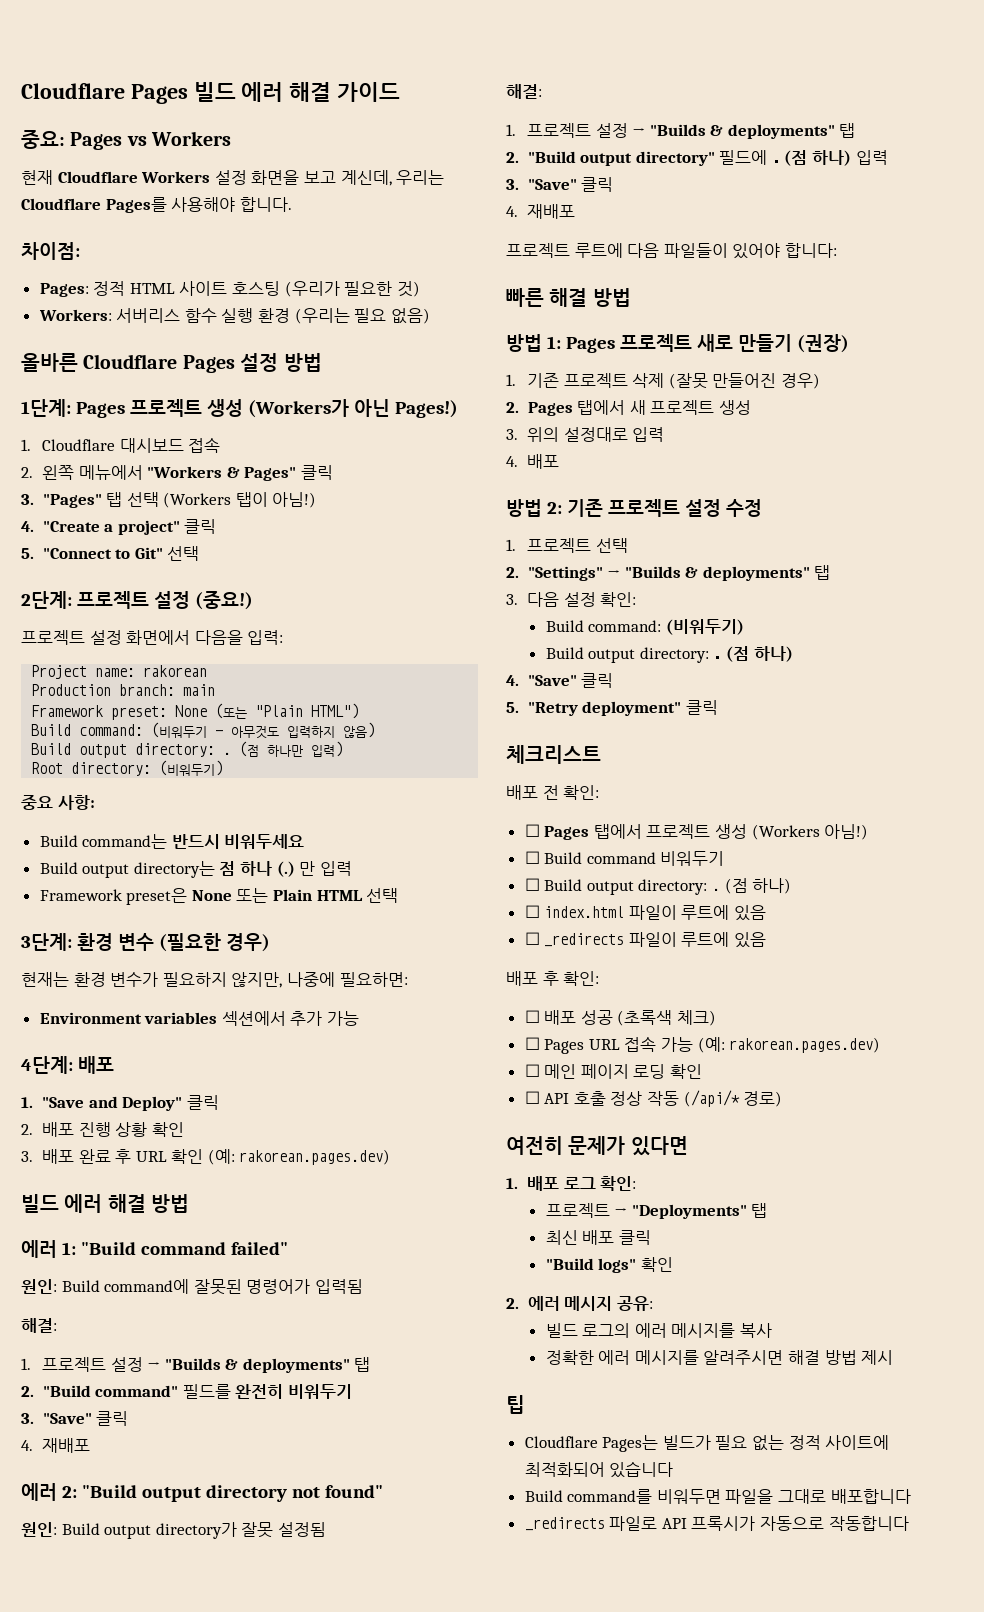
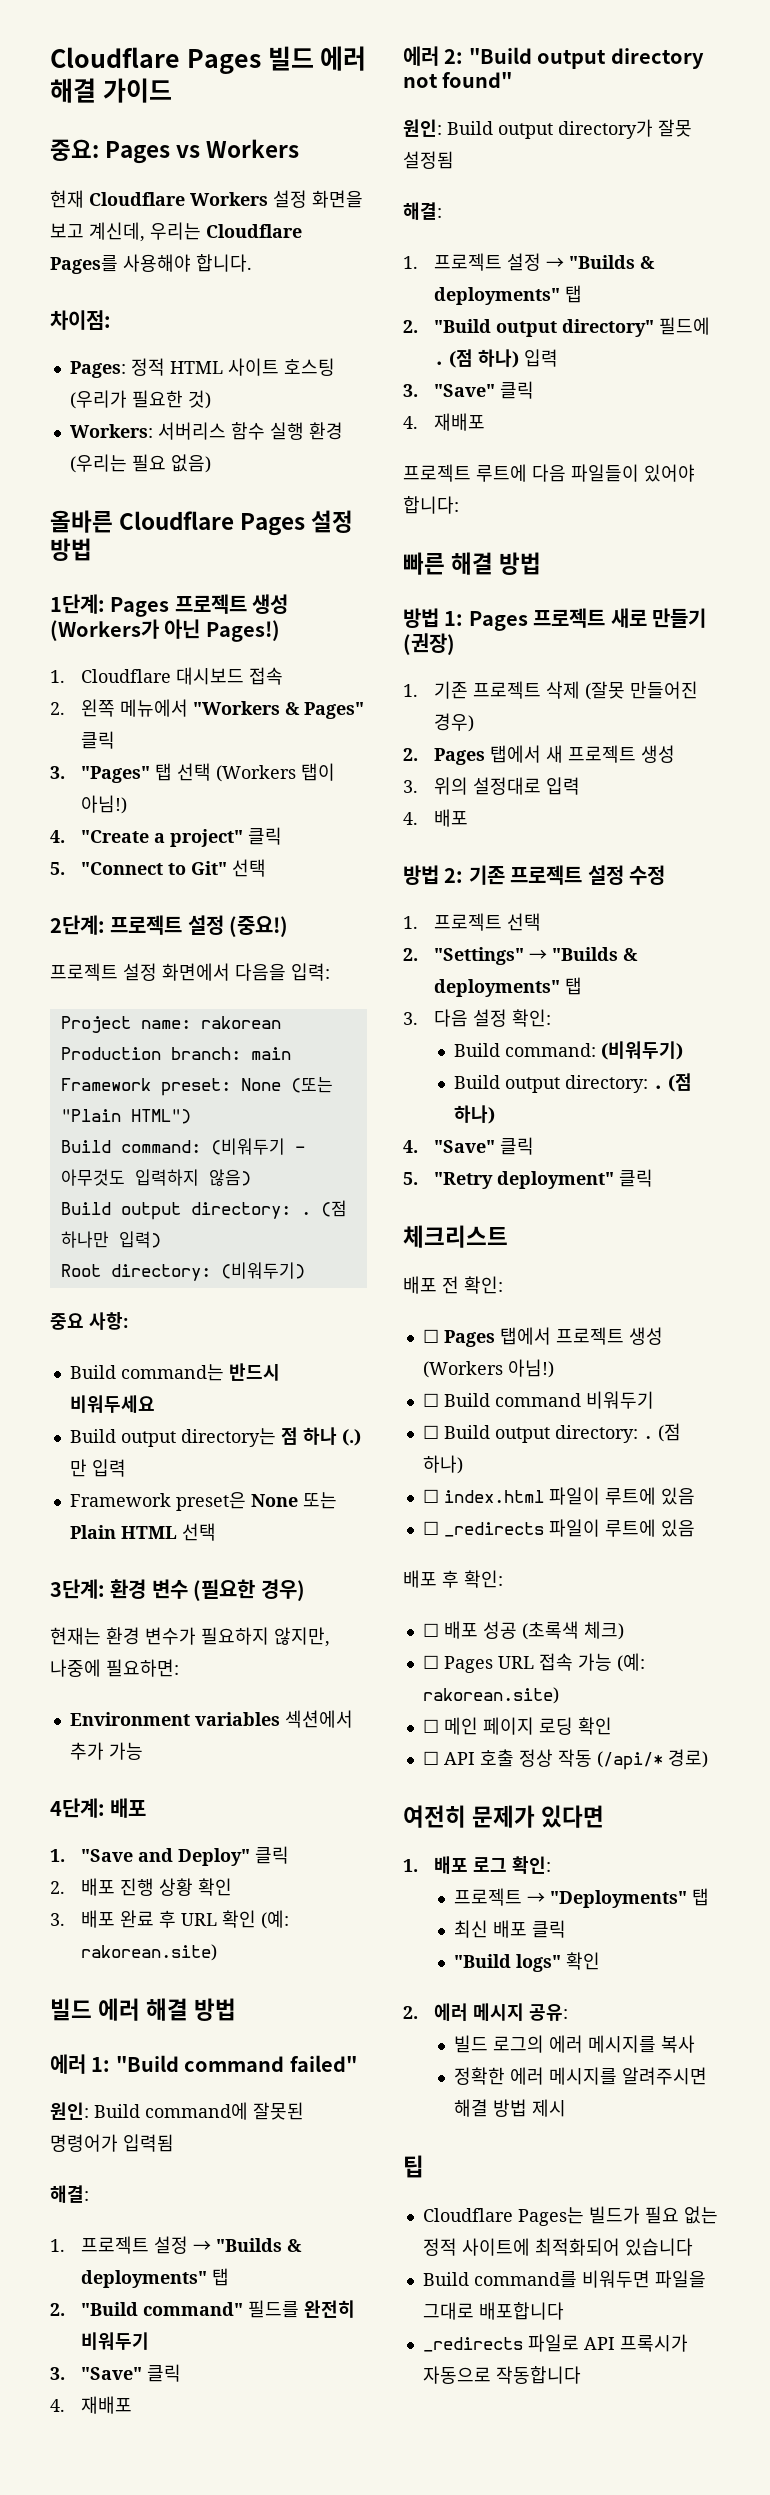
- 3. 배포 완료 후 URL 확인 (예: rakorean.pages.dev)
+ 3. 배포 완료 후 URL 확인 (예: rakorean.site)
- ☐ Pages URL 접속 가능 (예: rakorean.pages.dev)
+ ☐ Pages URL 접속 가능 (예: rakorean.site)

